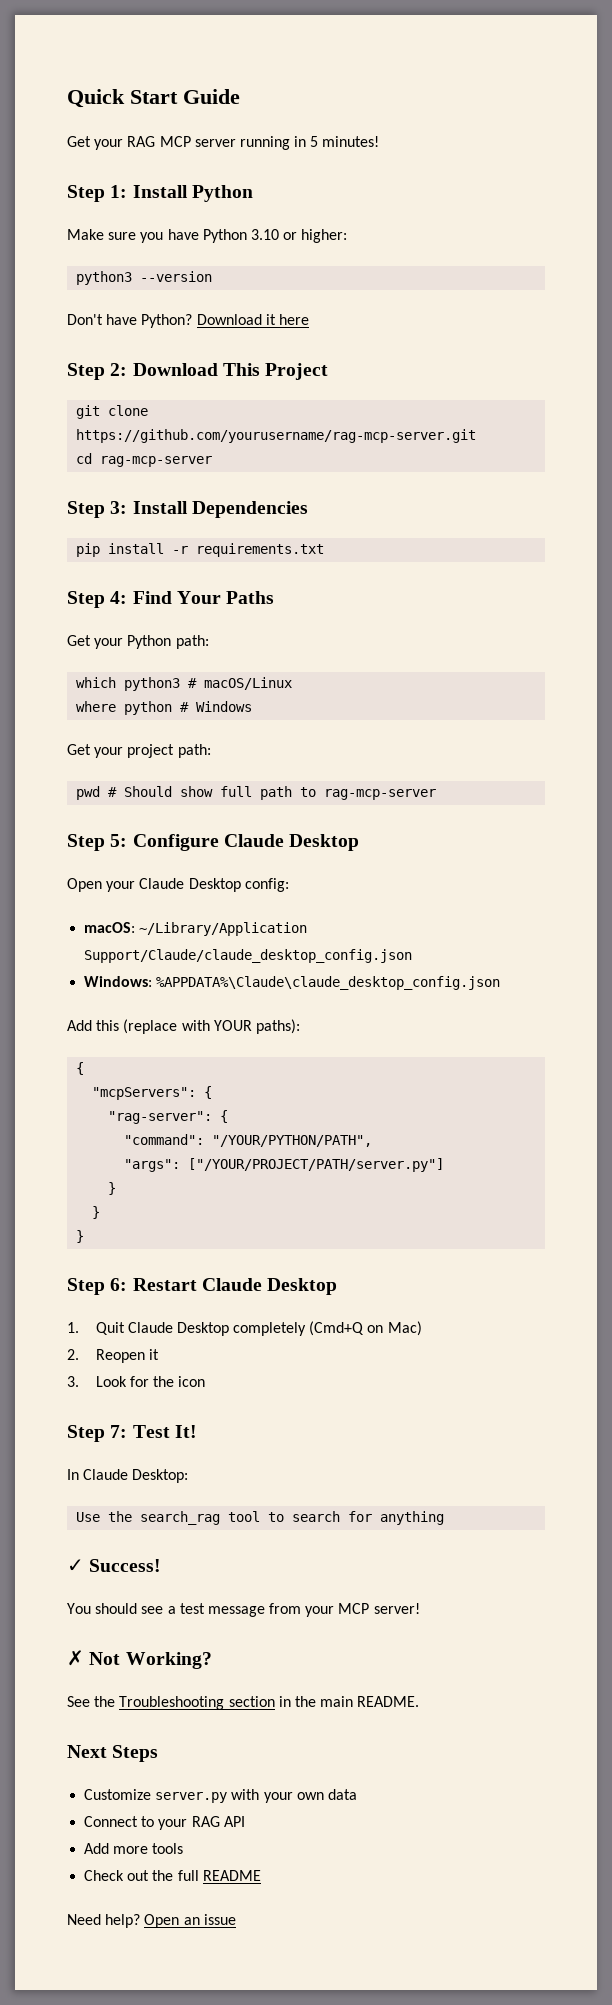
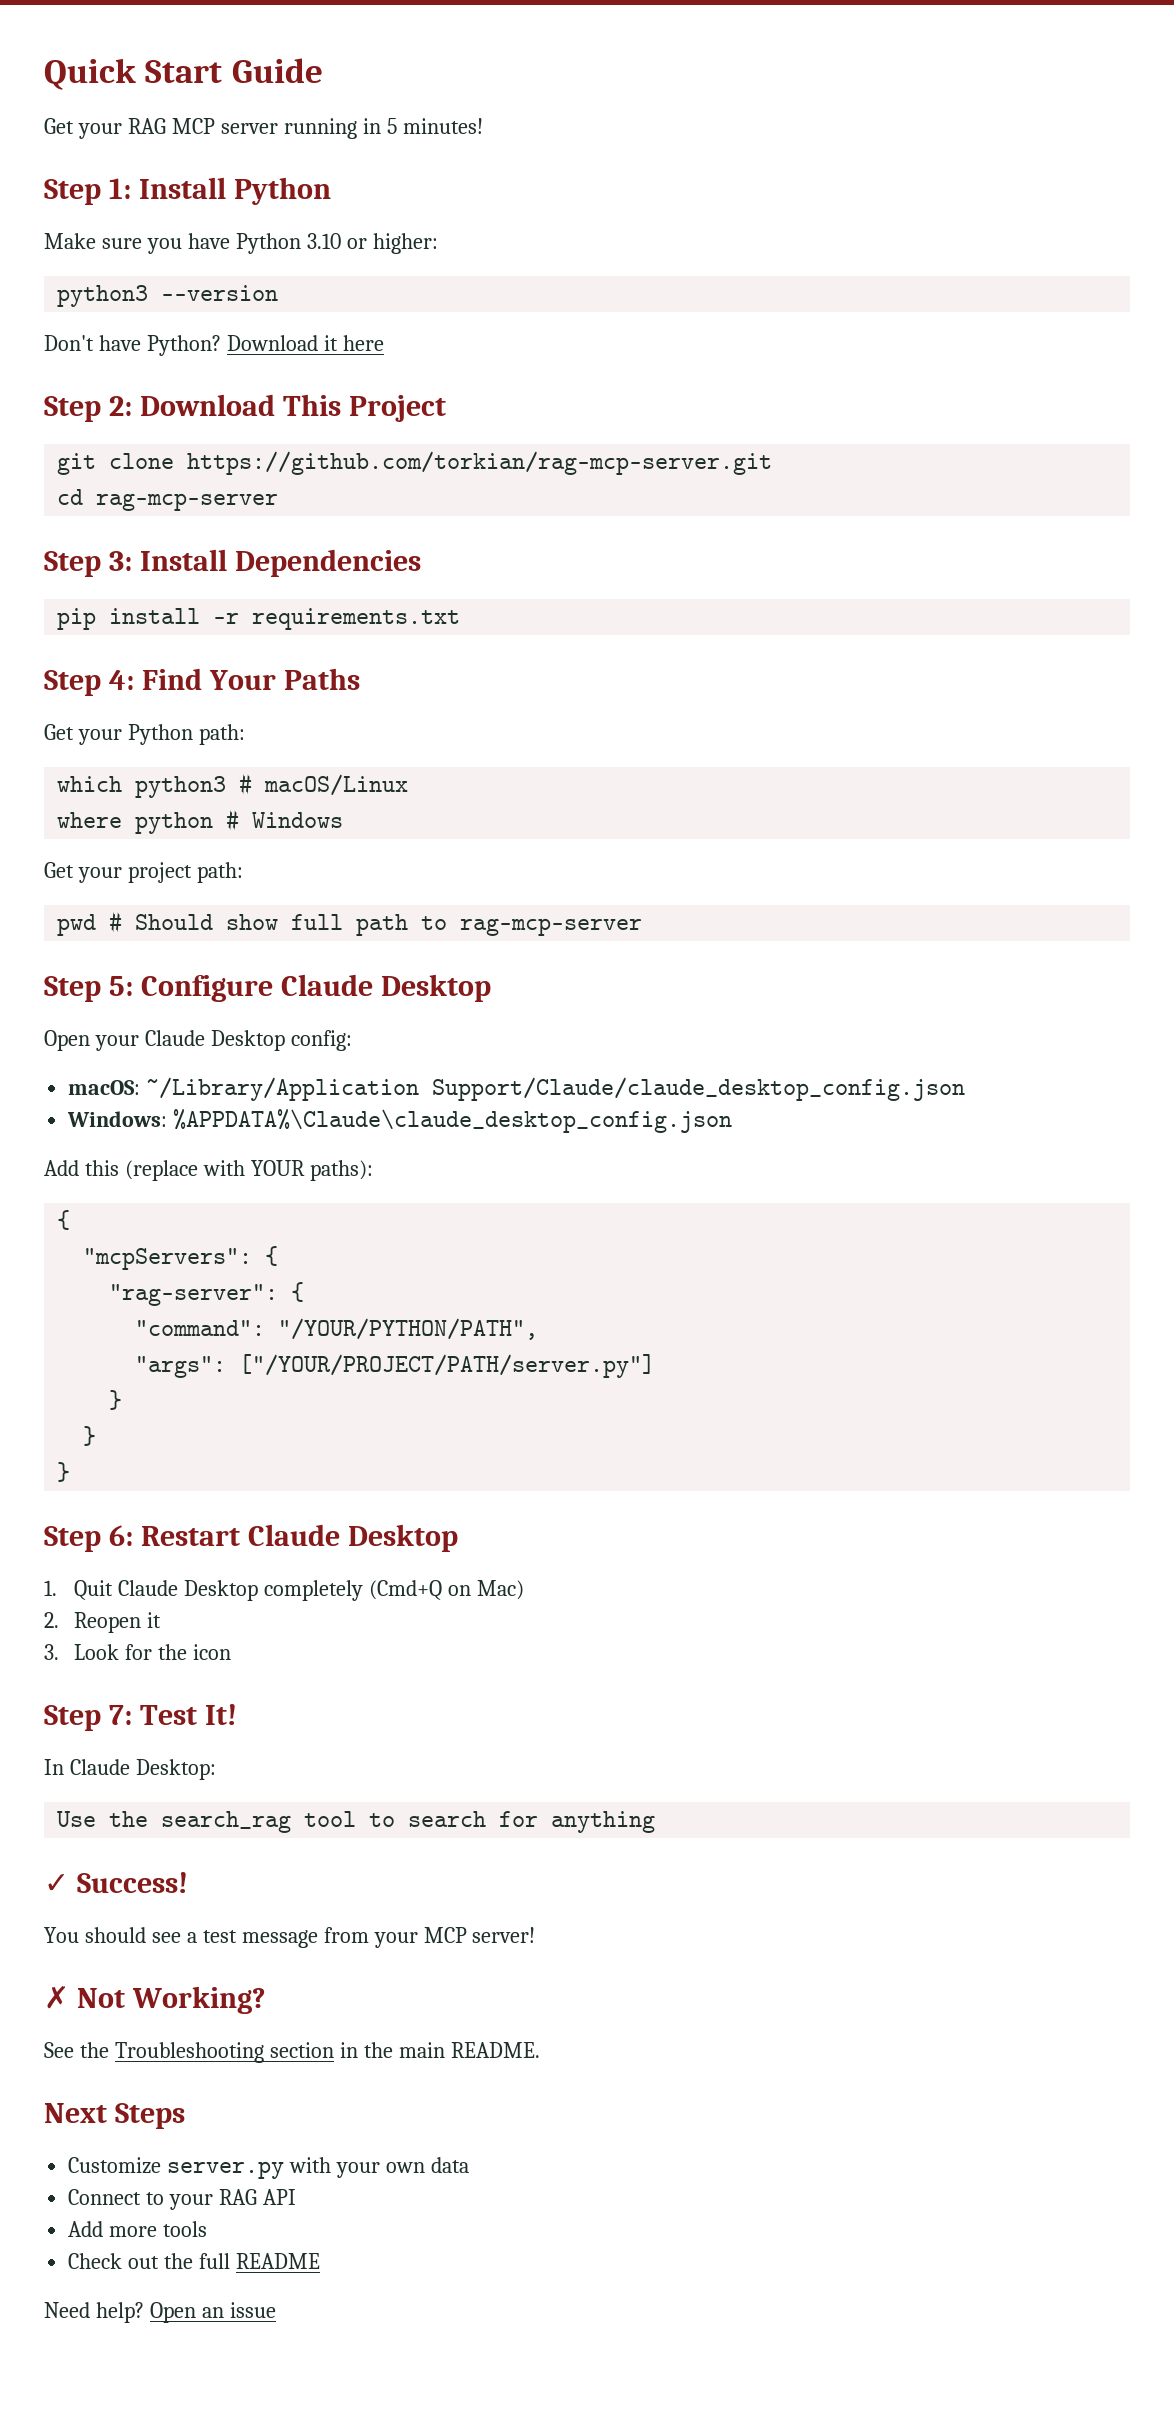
- git clone https://github.com/yourusername/rag-mcp-server.git
+ git clone https://github.com/torkian/rag-mcp-server.git

